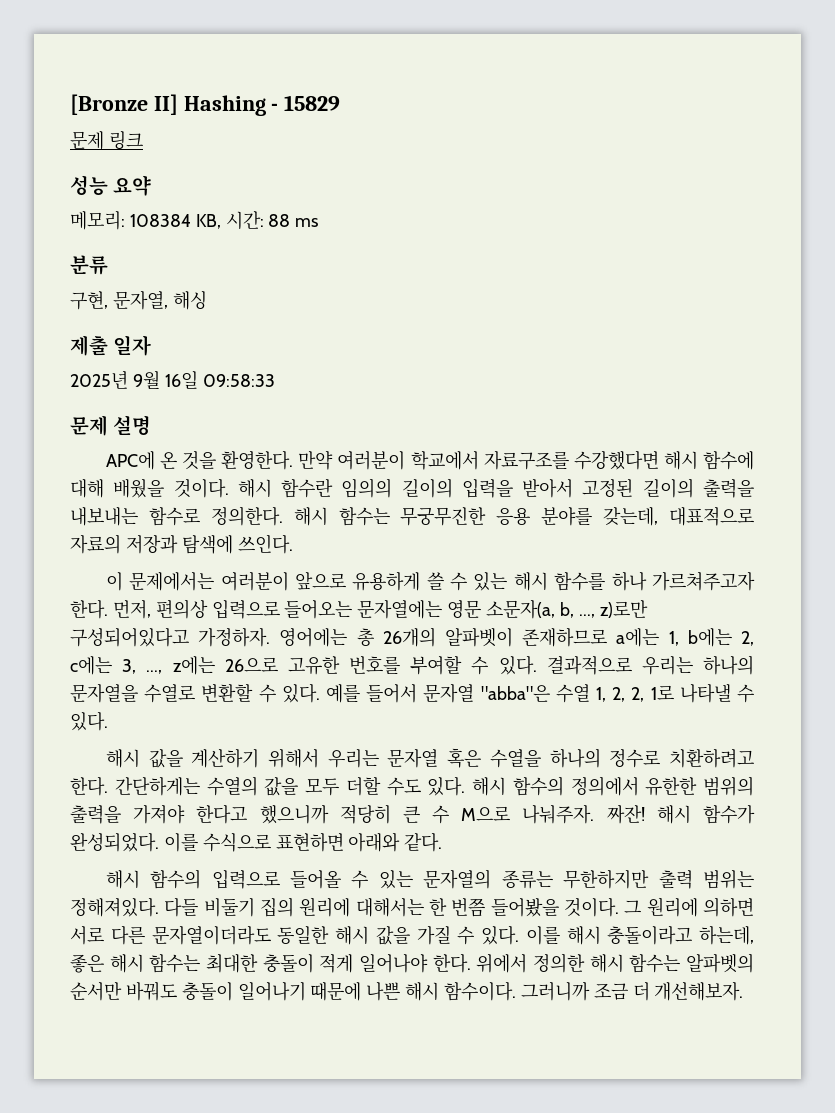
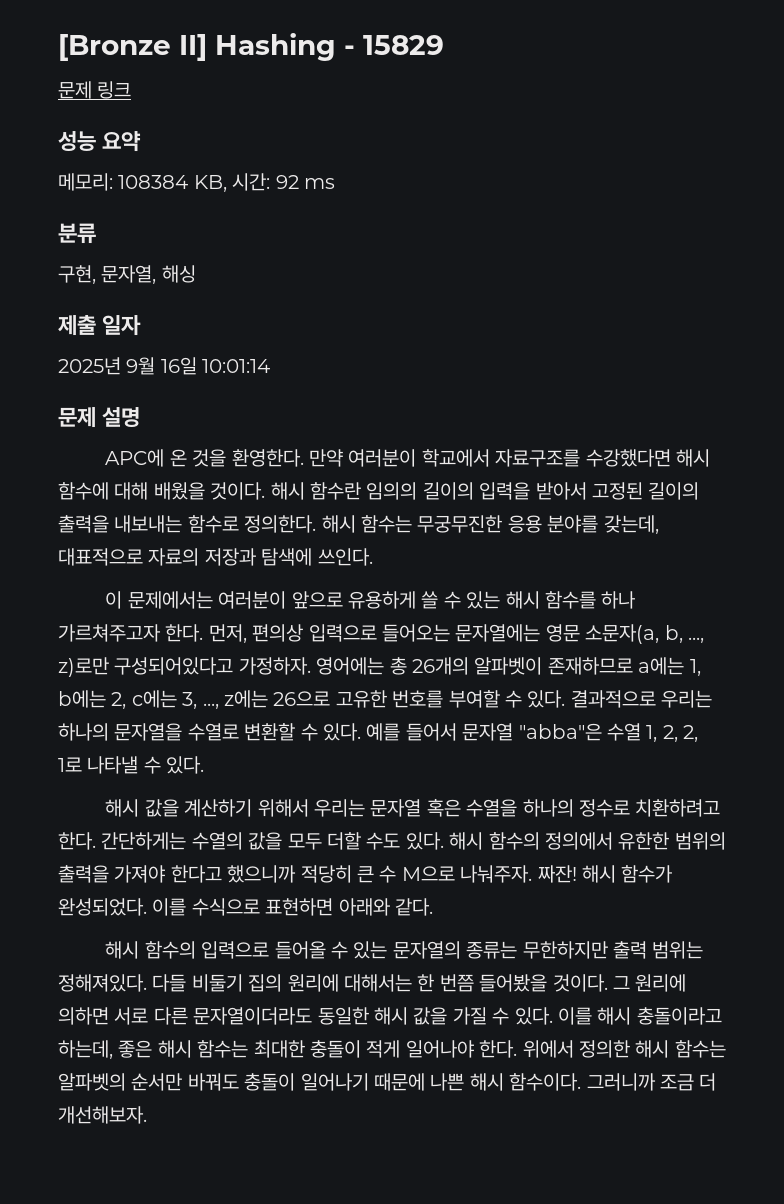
- 메모리: 108384 KB, 시간: 88 ms
+ 메모리: 108384 KB, 시간: 92 ms
- 2025년 9월 16일 09:58:33
+ 2025년 9월 16일 10:01:14

